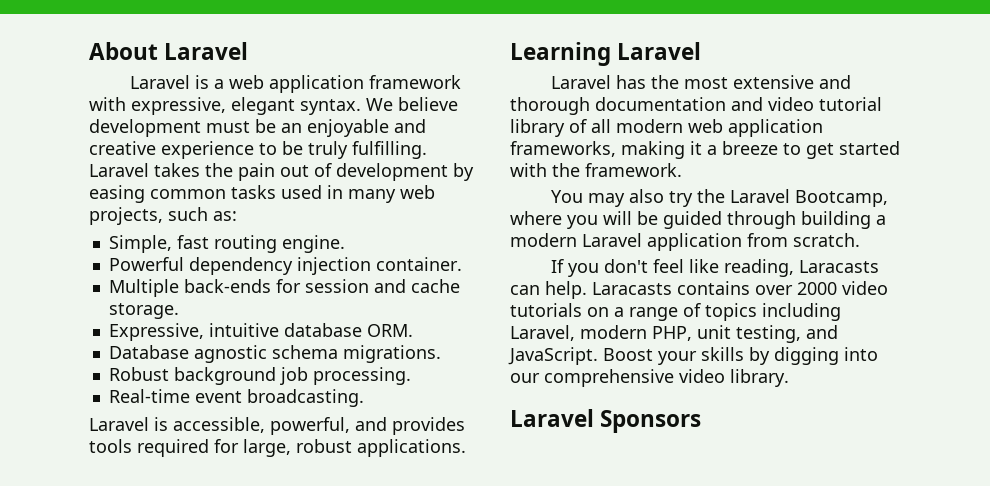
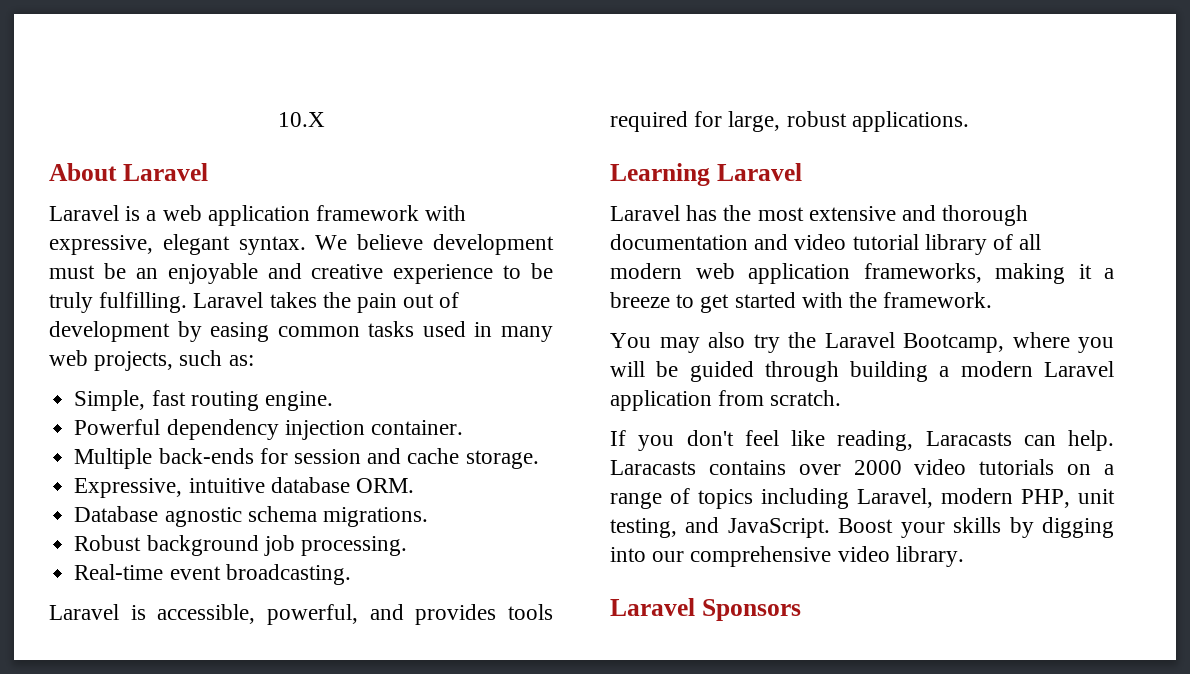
+ 10.X

